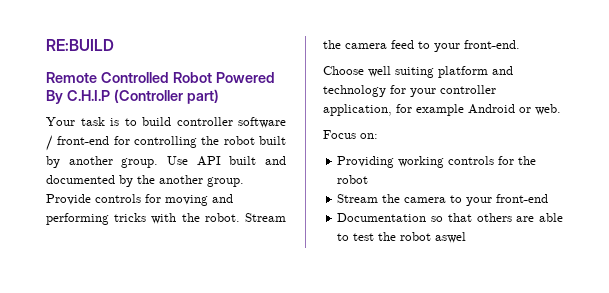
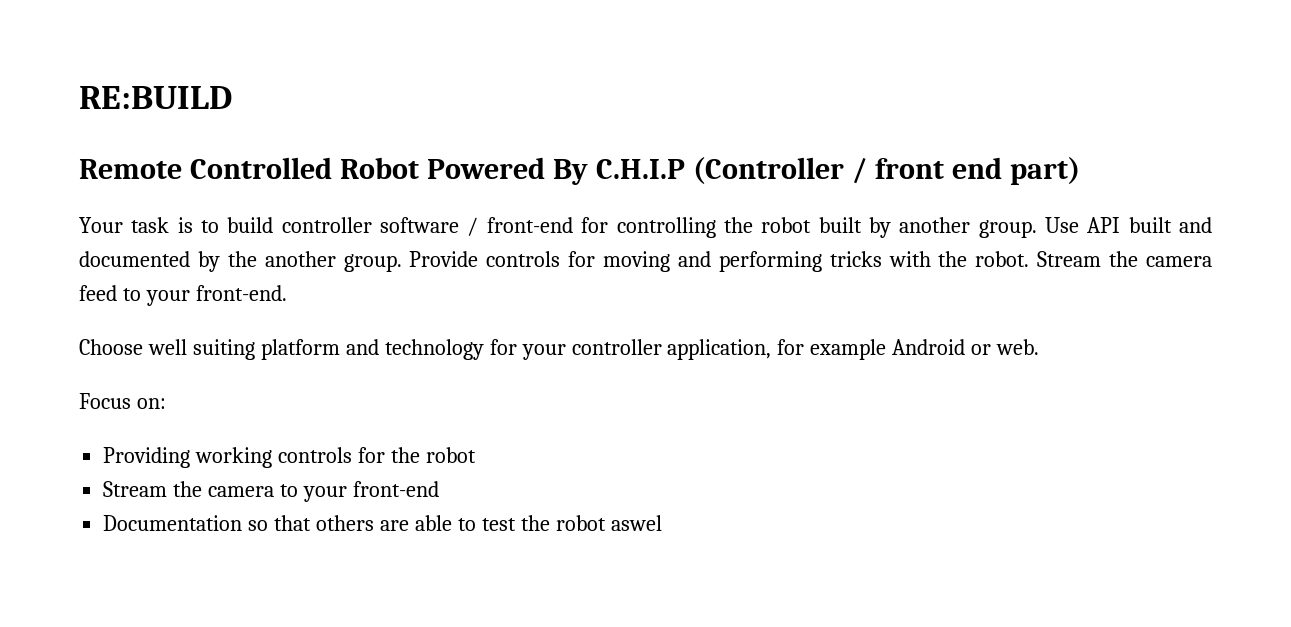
- Remote Controlled Robot Powered By C.H.I.P (Controller part)
+ Remote Controlled Robot Powered By C.H.I.P (Controller / front end part)

